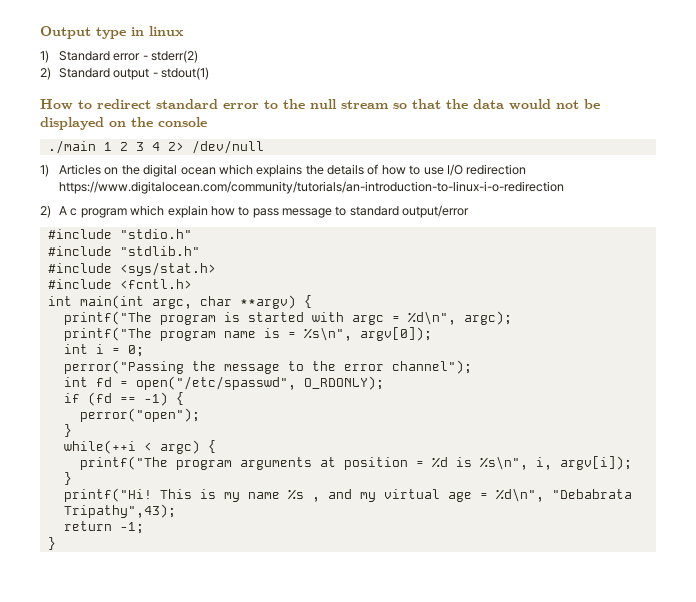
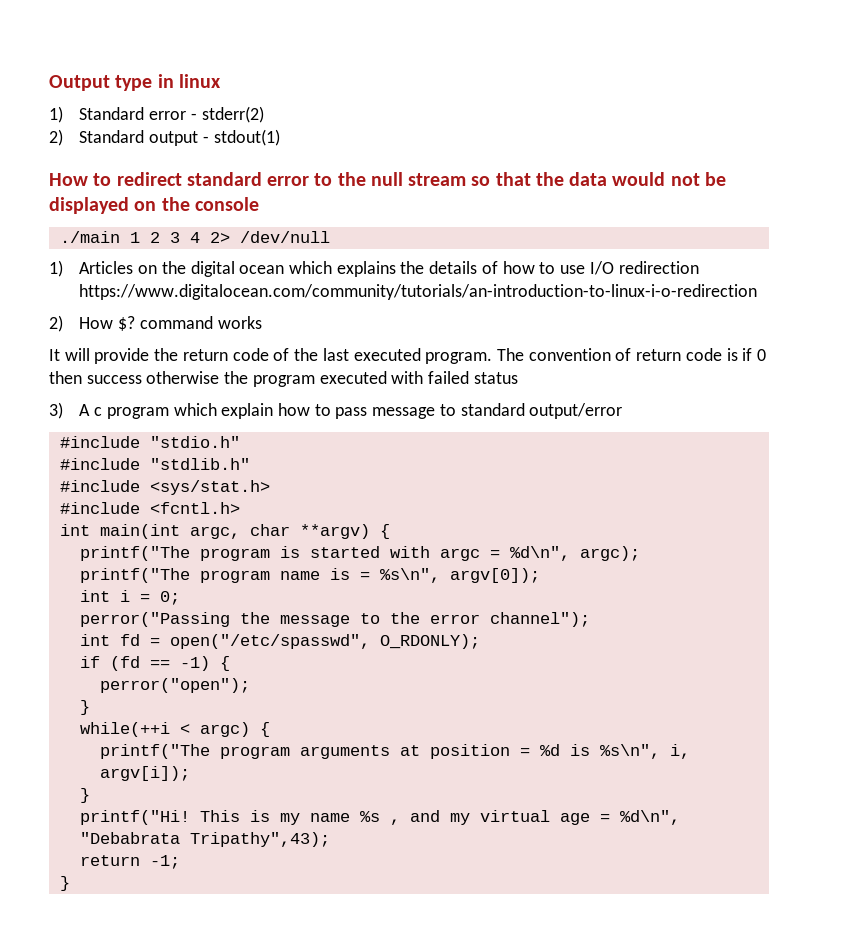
- 2) A c program which explain how to pass message to standard output/error
+ 2) How $? command works
+ It will provide the return code of the last executed program. The convention of return code is if 0 then success otherwise the program executed with failed status
+ 3) A c program which explain how to pass message to standard output/error

